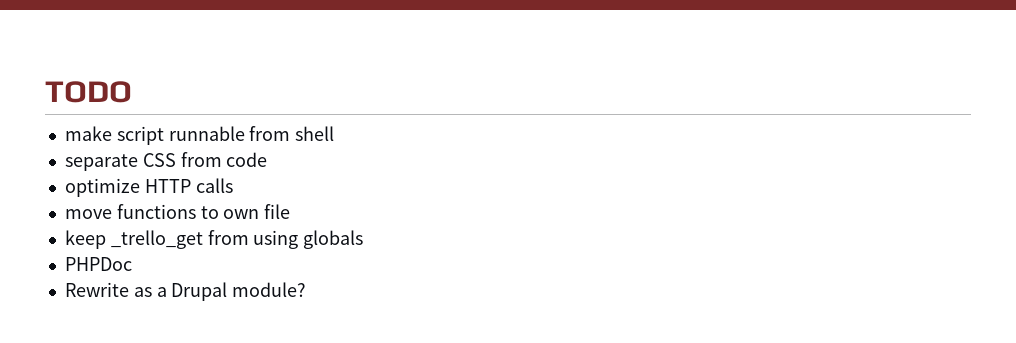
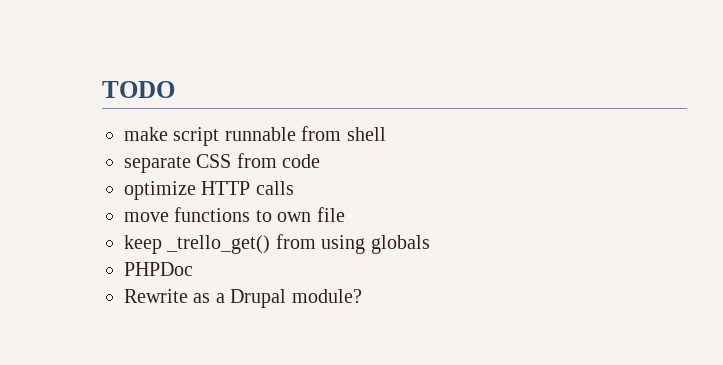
- keep _trello_get from using globals
+ keep _trello_get() from using globals

